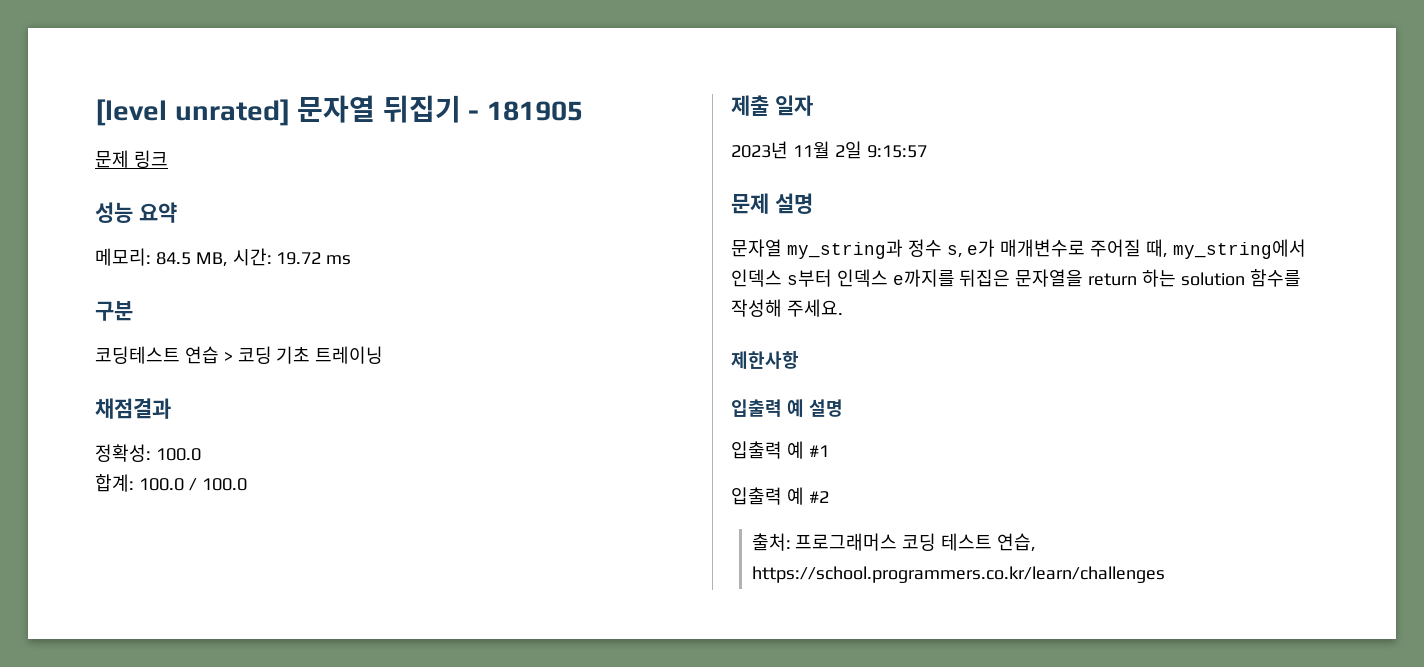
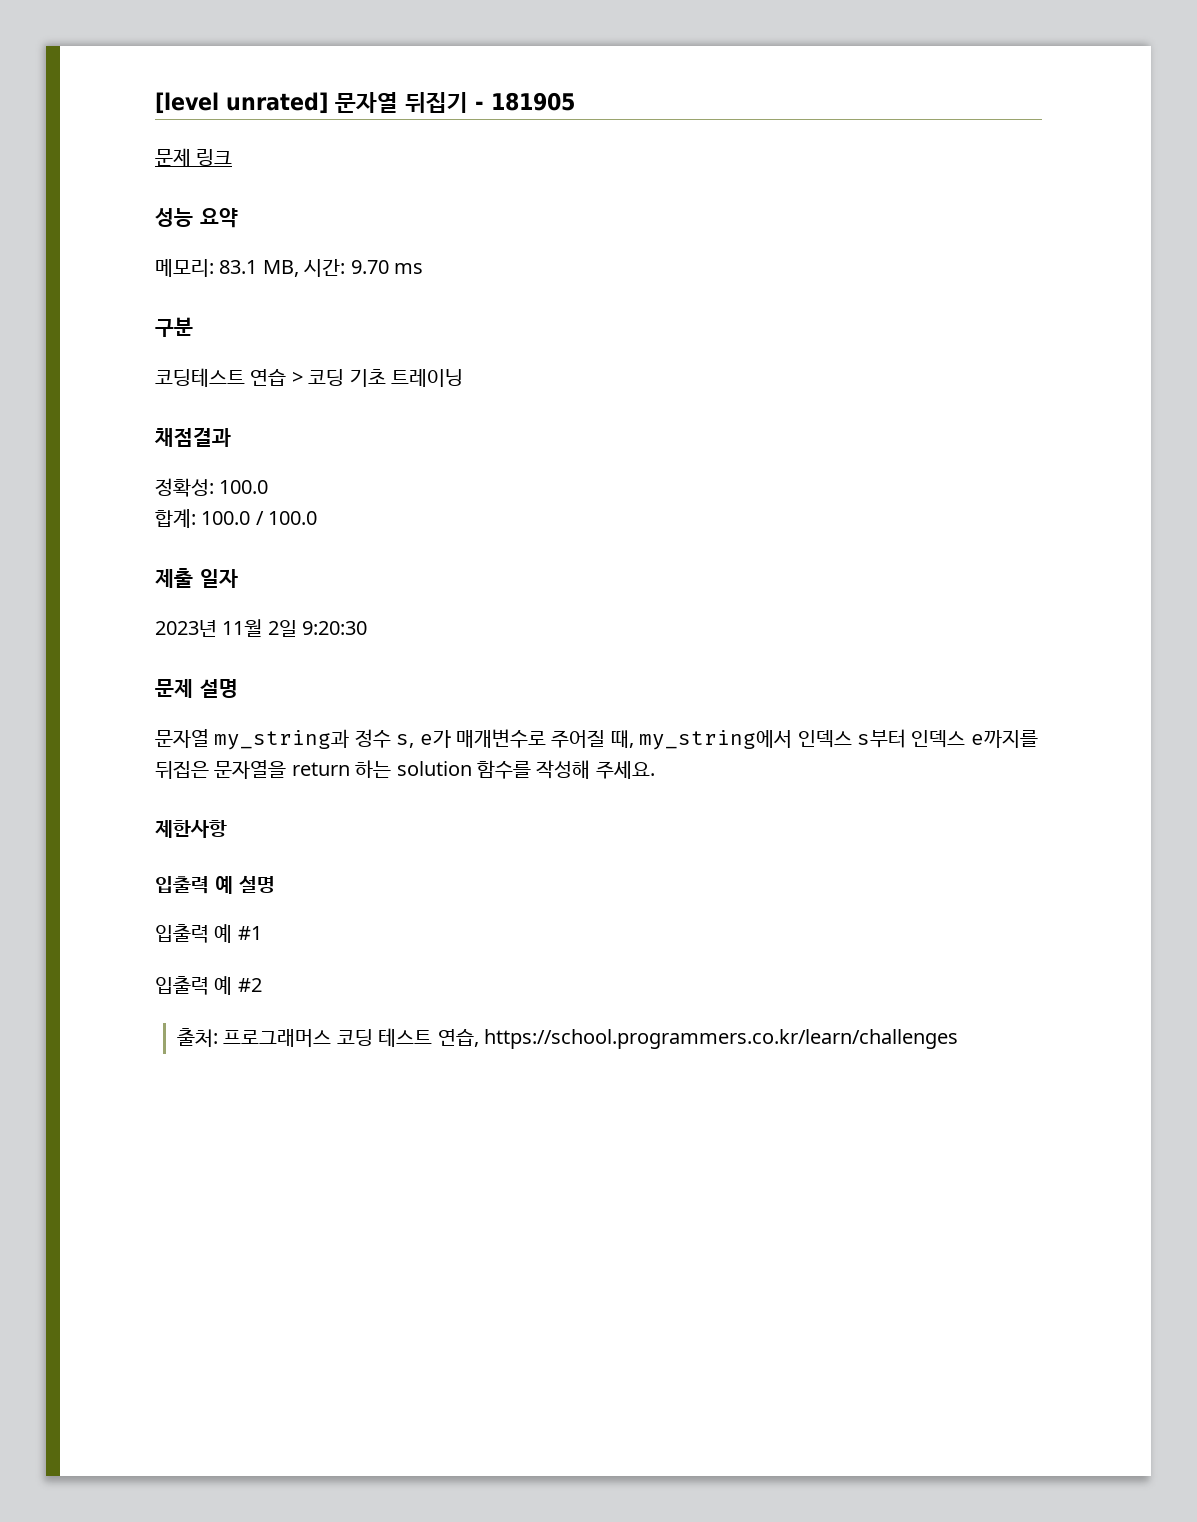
- 메모리: 84.5 MB, 시간: 19.72 ms
+ 메모리: 83.1 MB, 시간: 9.70 ms
- 2023년 11월 2일 9:15:57
+ 2023년 11월 2일 9:20:30

